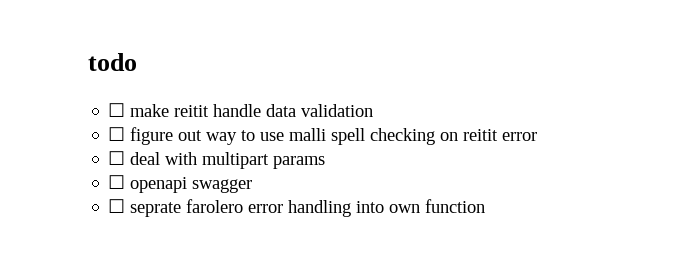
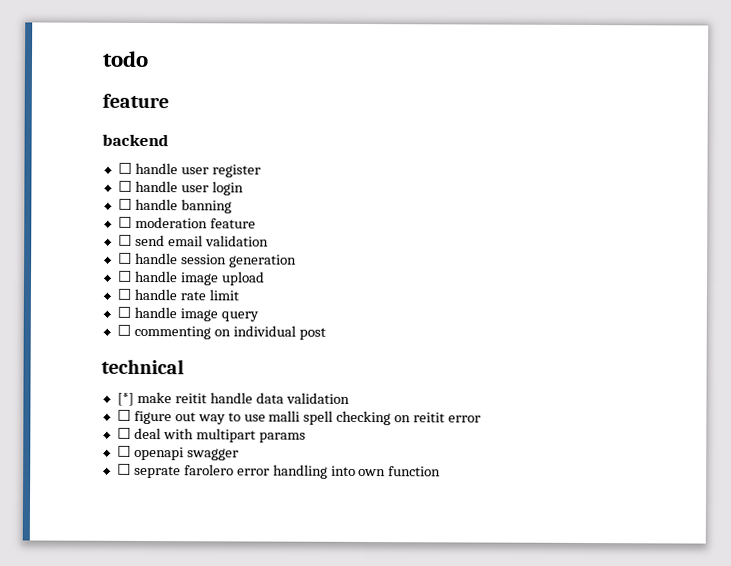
  todo
- ☐ make reitit handle data validation
+ feature
+ backend
+ ☐ handle user register
+ ☐ handle user login
+ ☐ handle banning
+ ☐ moderation feature
+ ☐ send email validation
+ ☐ handle session generation
+ ☐ handle image upload
+ ☐ handle rate limit
+ ☐ handle image query
+ ☐ commenting on individual post
+ technical
+ [*] make reitit handle data validation

